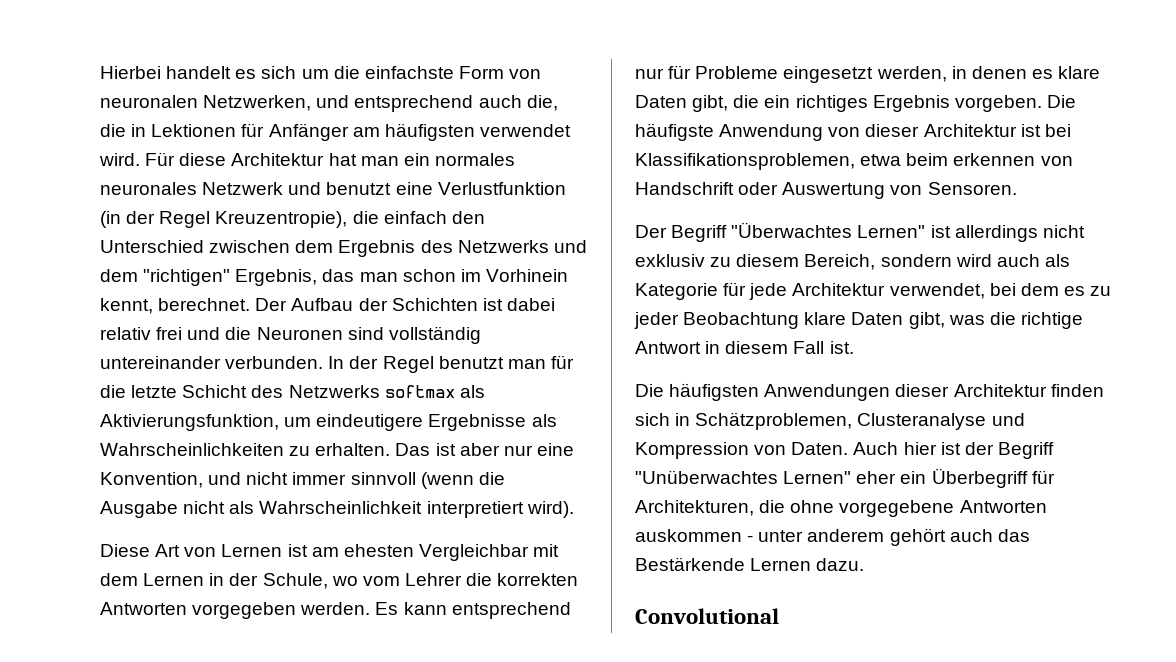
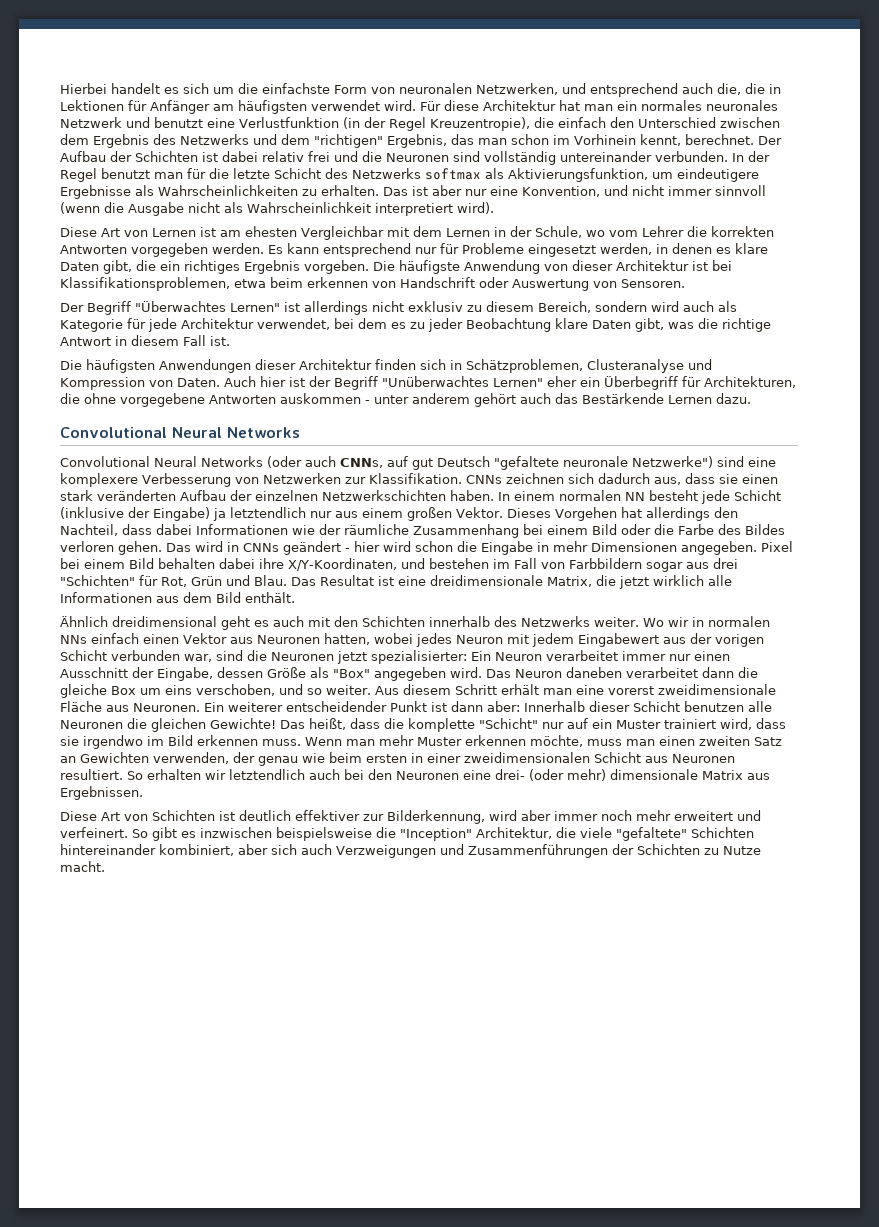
  Auch hier ist der Begriff "Unüberwachtes Lernen" eher ein Überbegriff für Architekturen, die ohne vorgegebene Antworten auskommen - unter anderem gehört auch das Bestärkende Lernen dazu.
- Convolutional
+ Convolutional Neural Networks
+ Convolutional Neural Networks (oder auch CNNs, auf gut Deutsch "gefaltete neuronale Netzwerke") sind eine komplexere Verbesserung von Netzwerken zur Klassifikation. CNNs zeichnen sich dadurch aus, dass sie einen stark veränderten Aufbau der einzelnen Netzwerkschichten haben. In einem normalen NN besteht jede Schicht (inklusive der Eingabe) ja letztendlich nur aus einem großen Vektor. Dieses Vorgehen hat allerdings den Nachteil, dass dabei Informationen wie der räumliche Zusammenhang bei einem Bild oder die Farbe des Bildes verloren gehen. Das wird in CNNs geändert - hier wird schon die Eingabe in mehr Dimensionen angegeben. Pixel bei einem Bild behalten dabei ihre X/Y-Koordinaten, und bestehen im Fall von Farbbildern sogar aus drei "Schichten" für Rot, Grün und Blau. Das Resultat ist eine dreidimensionale Matrix, die jetzt wirklich alle Informationen aus dem Bild enthält.
+ Ähnlich dreidimensional geht es auch mit den Schichten innerhalb des Netzwerks weiter. Wo wir in normalen NNs einfach einen Vektor aus Neuronen hatten, wobei jedes Neuron mit jedem Eingabewert aus der vorigen Schicht verbunden war, sind die Neuronen jetzt spezialisierter: Ein Neuron verarbeitet immer nur einen Ausschnitt der Eingabe, dessen Größe als "Box" angegeben wird. Das Neuron daneben verarbeitet dann die gleiche Box um eins verschoben, und so weiter. Aus diesem Schritt erhält man eine vorerst zweidimensionale Fläche aus Neuronen. Ein weiterer entscheidender Punkt ist dann aber: Innerhalb dieser Schicht benutzen alle Neuronen die gleichen Gewichte! Das heißt, dass die komplette "Schicht" nur auf ein Muster trainiert wird, dass sie irgendwo im Bild erkennen muss. Wenn man mehr Muster erkennen möchte, muss man einen zweiten Satz an Gewichten verwenden, der genau wie beim ersten in einer zweidimensionalen Schicht aus Neuronen resultiert. So erhalten wir letztendlich auch bei den Neuronen eine drei- (oder mehr) dimensionale Matrix aus Ergebnissen.
+ Diese Art von Schichten ist deutlich effektiver zur Bilderkennung, wird aber immer noch mehr erweitert und verfeinert. So gibt es inzwischen beispielsweise die "Inception" Architektur, die viele "gefaltete" Schichten hintereinander kombiniert, aber sich auch Verzweigungen und Zusammenführungen der Schichten zu Nutze macht.

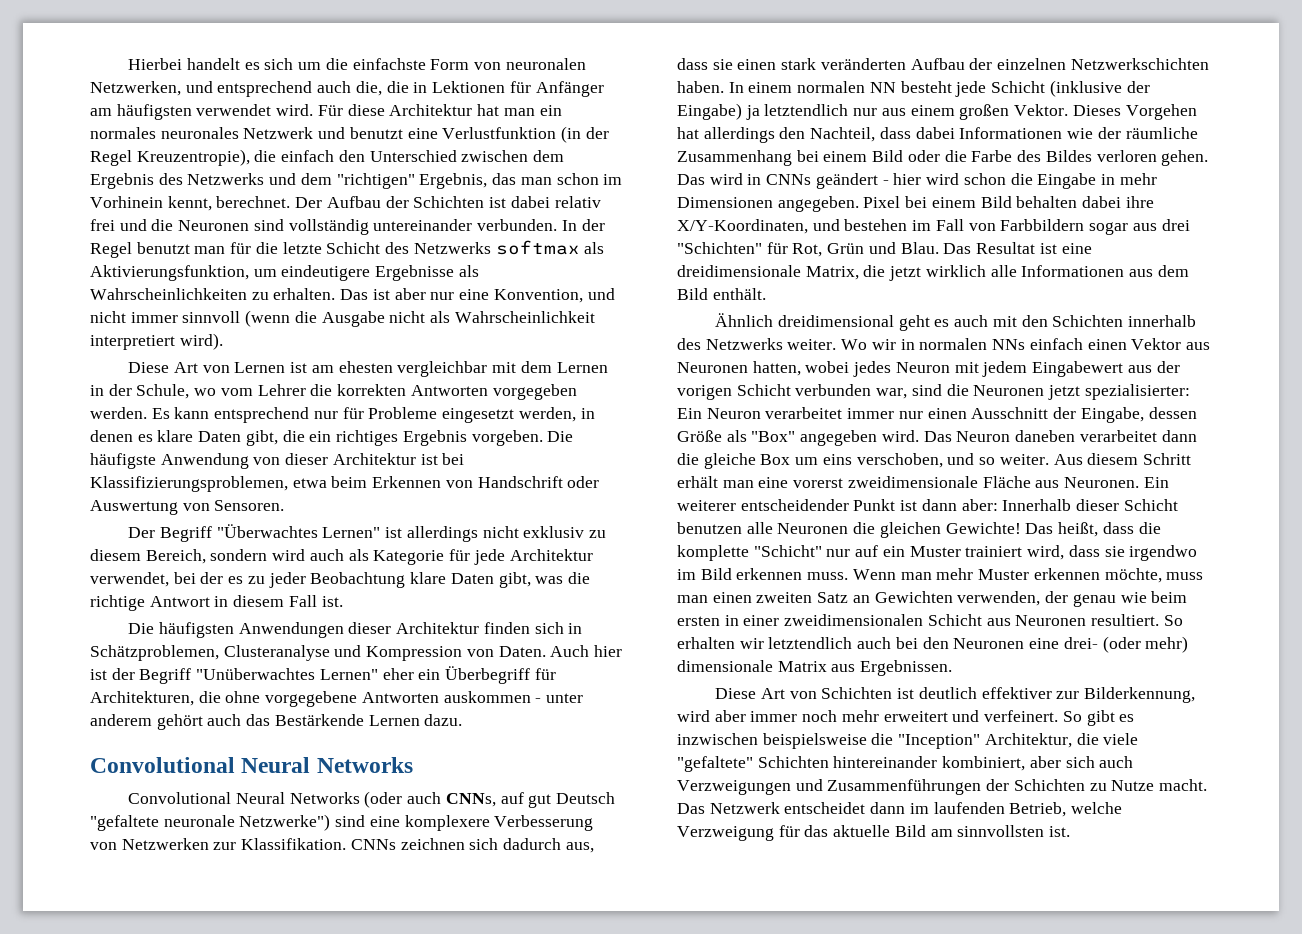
- Diese Art von Lernen ist am ehesten Vergleichbar mit dem Lernen in der Schule, wo vom Lehrer die korrekten Antworten vorgegeben werden.
+ Diese Art von Lernen ist am ehesten vergleichbar mit dem Lernen in der Schule, wo vom Lehrer die korrekten Antworten vorgegeben werden.
- Die häufigste Anwendung von dieser Architektur ist bei Klassifikationsproblemen, etwa beim erkennen von Handschrift oder Auswertung von Sensoren.
+ Die häufigste Anwendung von dieser Architektur ist bei Klassifizierungsproblemen, etwa beim Erkennen von Handschrift oder Auswertung von Sensoren.
- Der Begriff "Überwachtes Lernen" ist allerdings nicht exklusiv zu diesem Bereich, sondern wird auch als Kategorie für jede Architektur verwendet, bei dem es zu jeder Beobachtung klare Daten gibt, was die richtige Antwort in diesem Fall ist.
+ Der Begriff "Überwachtes Lernen" ist allerdings nicht exklusiv zu diesem Bereich, sondern wird auch als Kategorie für jede Architektur verwendet, bei der es zu jeder Beobachtung klare Daten gibt, was die richtige Antwort in diesem Fall ist.
+ Das Netzwerk entscheidet dann im laufenden Betrieb, welche Verzweigung für das aktuelle Bild am sinnvollsten ist.

